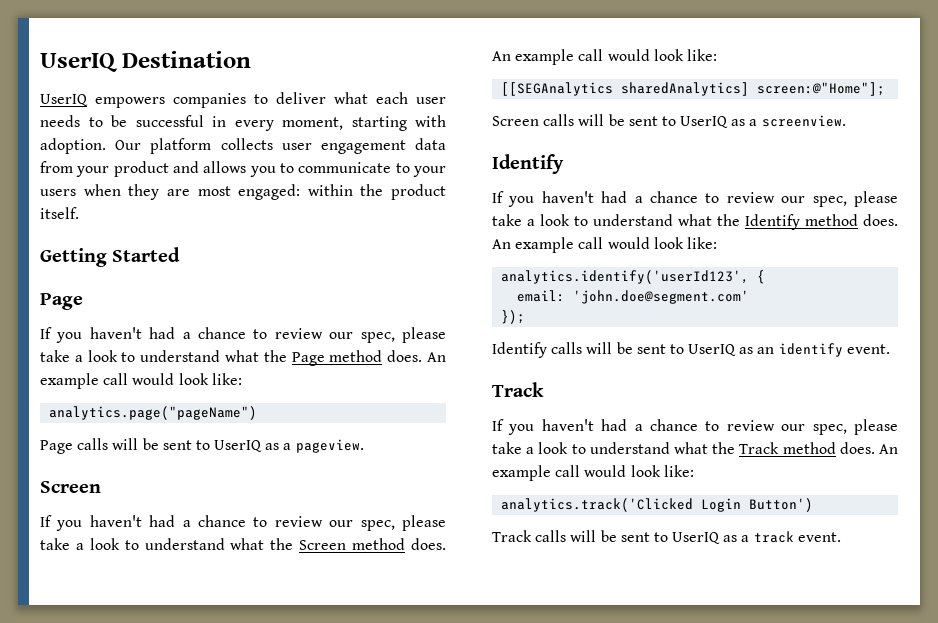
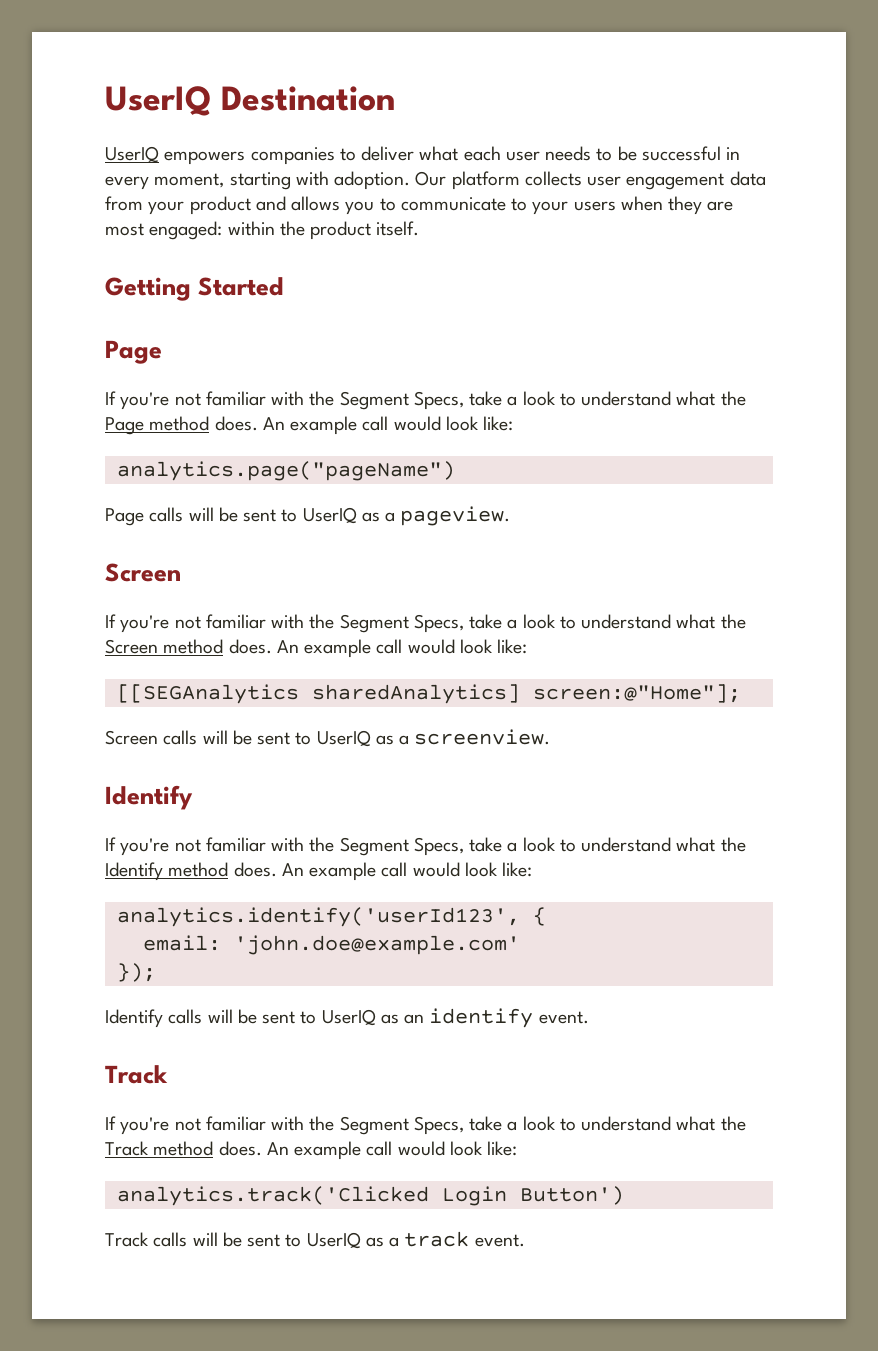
- If you haven't had a chance to review our spec, please take a look to understand what the Page method does.
+ If you're not familiar with the Segment Specs, take a look to understand what the Page method does.
- If you haven't had a chance to review our spec, please take a look to understand what the Screen method does.
+ If you're not familiar with the Segment Specs, take a look to understand what the Screen method does.
- If you haven't had a chance to review our spec, please take a look to understand what the Identify method does.
+ If you're not familiar with the Segment Specs, take a look to understand what the Identify method does.
- email: 'john.doe@segment.com'
+ email: 'john.doe@example.com'
- If you haven't had a chance to review our spec, please take a look to understand what the Track method does.
+ If you're not familiar with the Segment Specs, take a look to understand what the Track method does.

